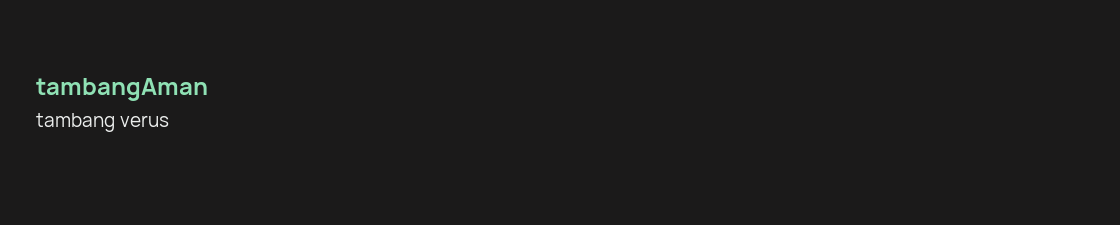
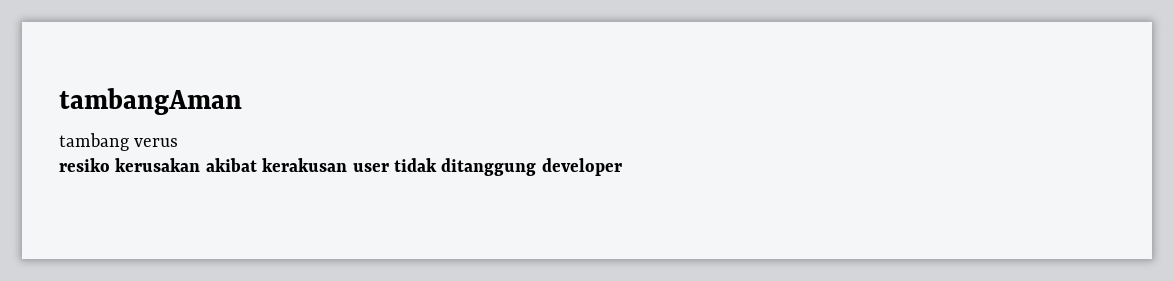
+ resiko kerusakan akibat kerakusan user tidak ditanggung developer

